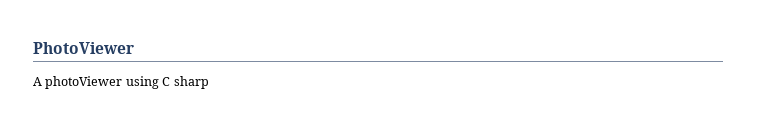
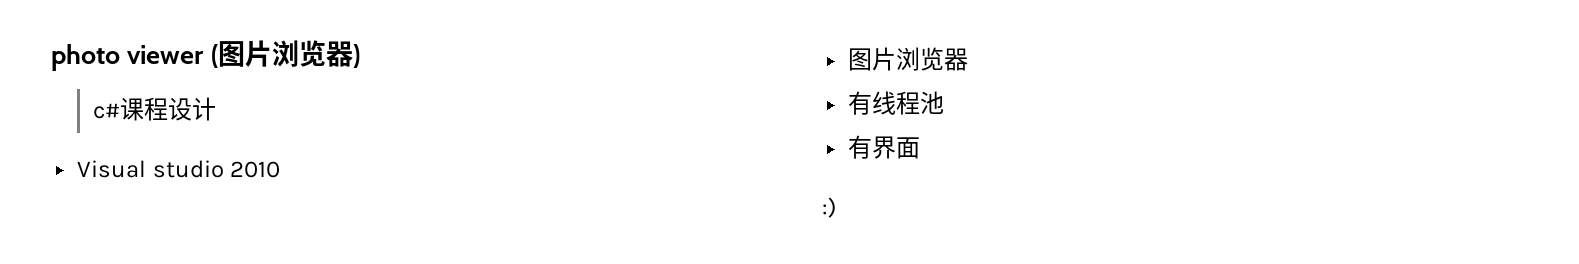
- PhotoViewer
- A photoViewer using C sharp
+ photo viewer (图片浏览器)
+ c#课程设计
+ Visual studio 2010
+ 图片浏览器
+ 有线程池
+ 有界面
+ :)

